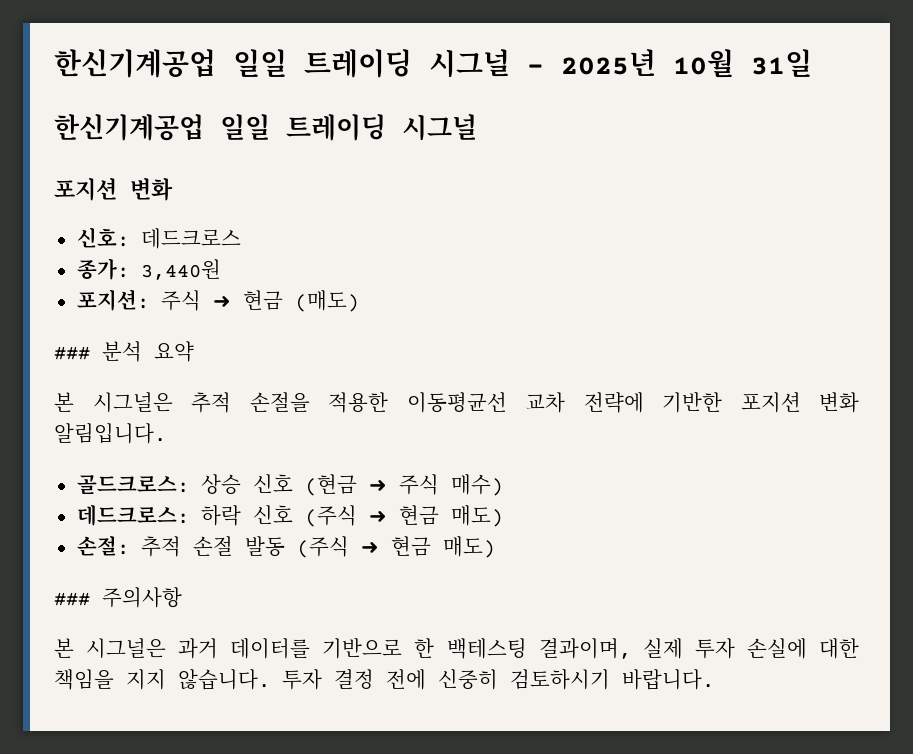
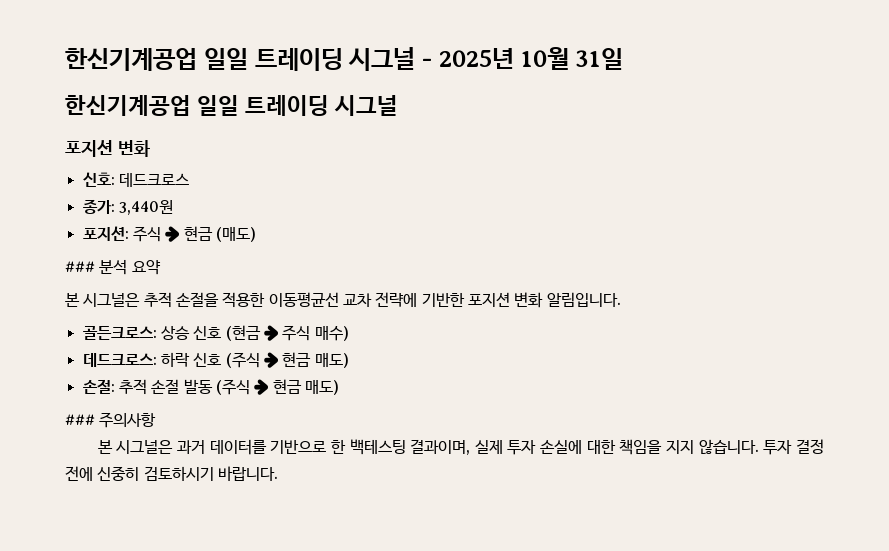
- 골드크로스: 상승 신호 (현금 ➜ 주식 매수)
+ 골든크로스: 상승 신호 (현금 ➜ 주식 매수)

